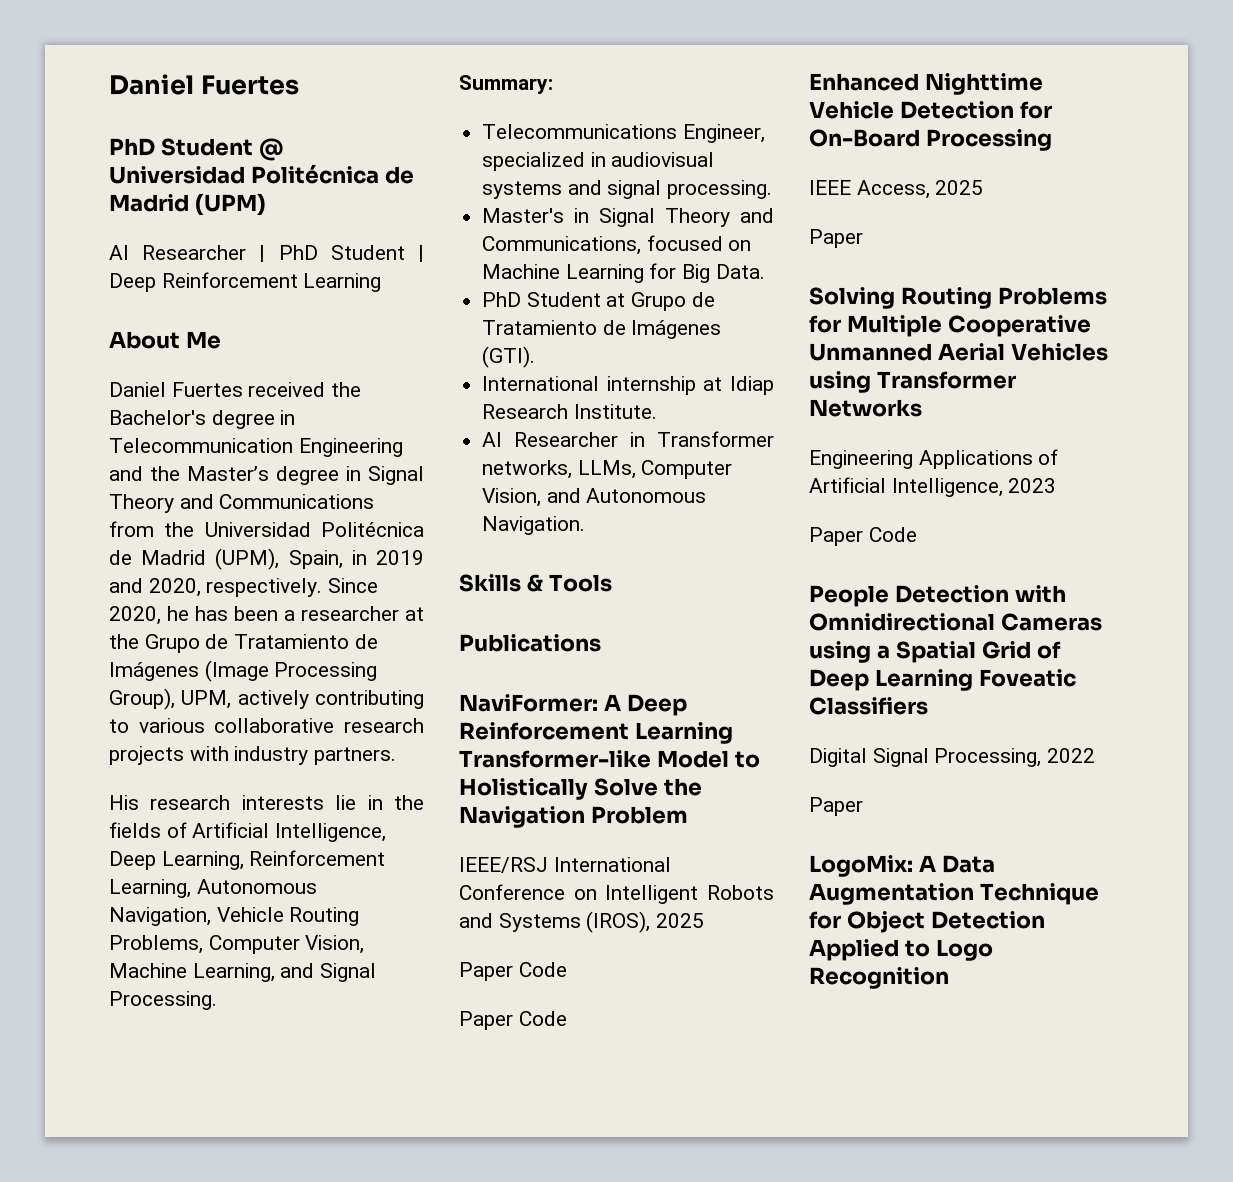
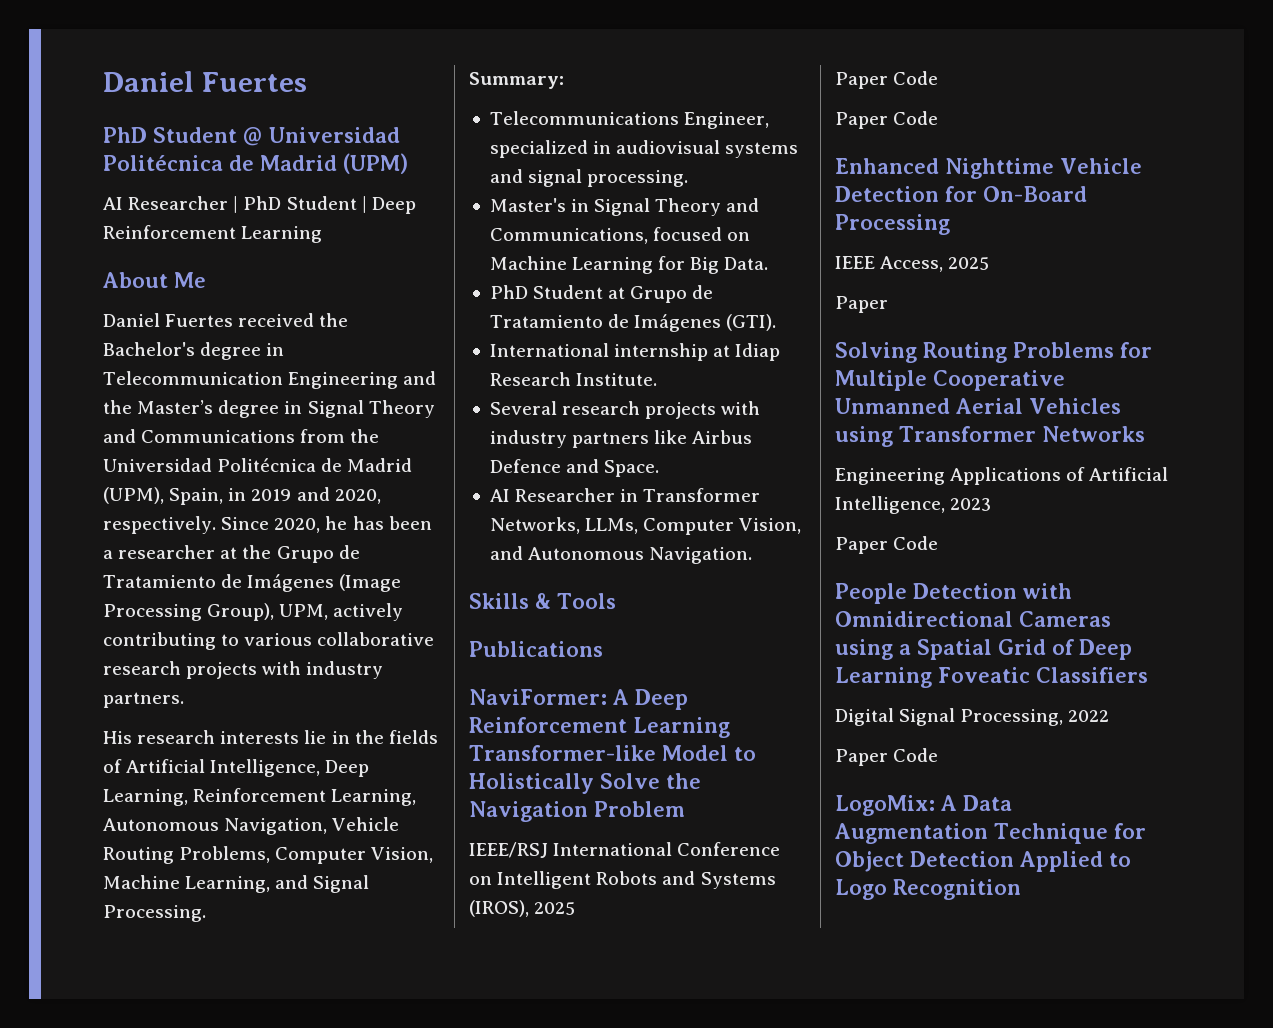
+ Several research projects with industry partners like Airbus Defence and Space.
- AI Researcher in Transformer networks, LLMs, Computer Vision, and Autonomous Navigation.
+ AI Researcher in Transformer Networks, LLMs, Computer Vision, and Autonomous Navigation.
  Digital Signal Processing, 2022
- Paper
+ Paper Code

